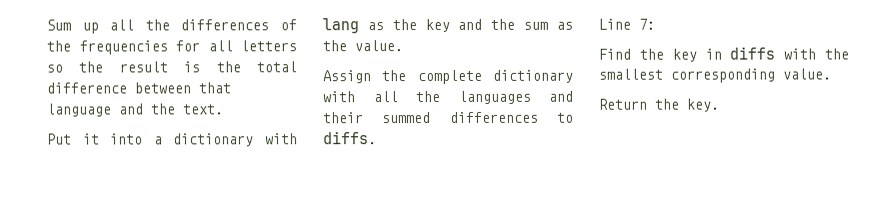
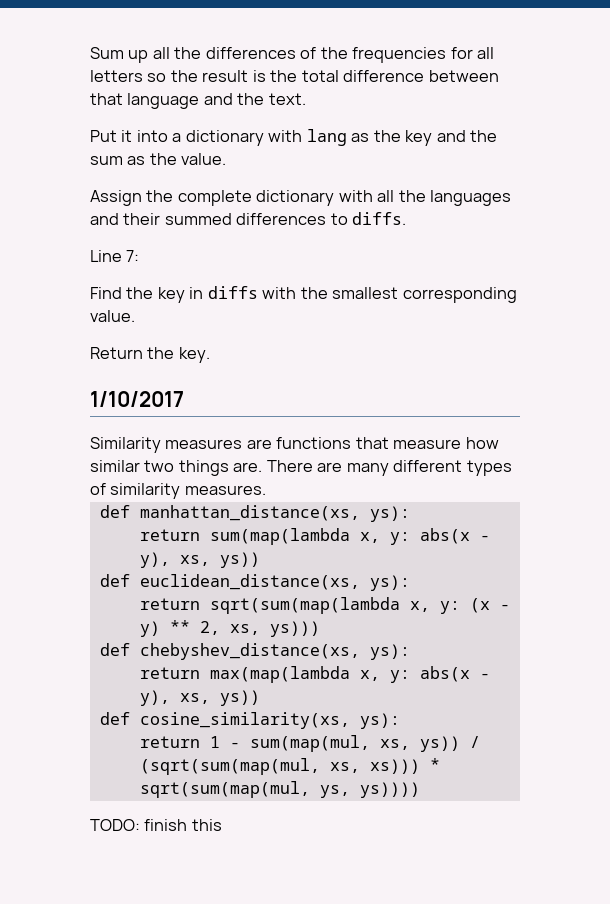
+ 1/10/2017
+ Similarity measures are functions that measure how similar two things are. There are many different types of similarity measures.
+ def manhattan_distance(xs, ys):
+ return sum(map(lambda x, y: abs(x - y), xs, ys))
+ def euclidean_distance(xs, ys):
+ return sqrt(sum(map(lambda x, y: (x - y) ** 2, xs, ys)))
+ def chebyshev_distance(xs, ys):
+ return max(map(lambda x, y: abs(x - y), xs, ys))
+ def cosine_similarity(xs, ys):
+ return 1 - sum(map(mul, xs, ys)) / (sqrt(sum(map(mul, xs, xs))) * sqrt(sum(map(mul, ys, ys))))
+ TODO: finish this

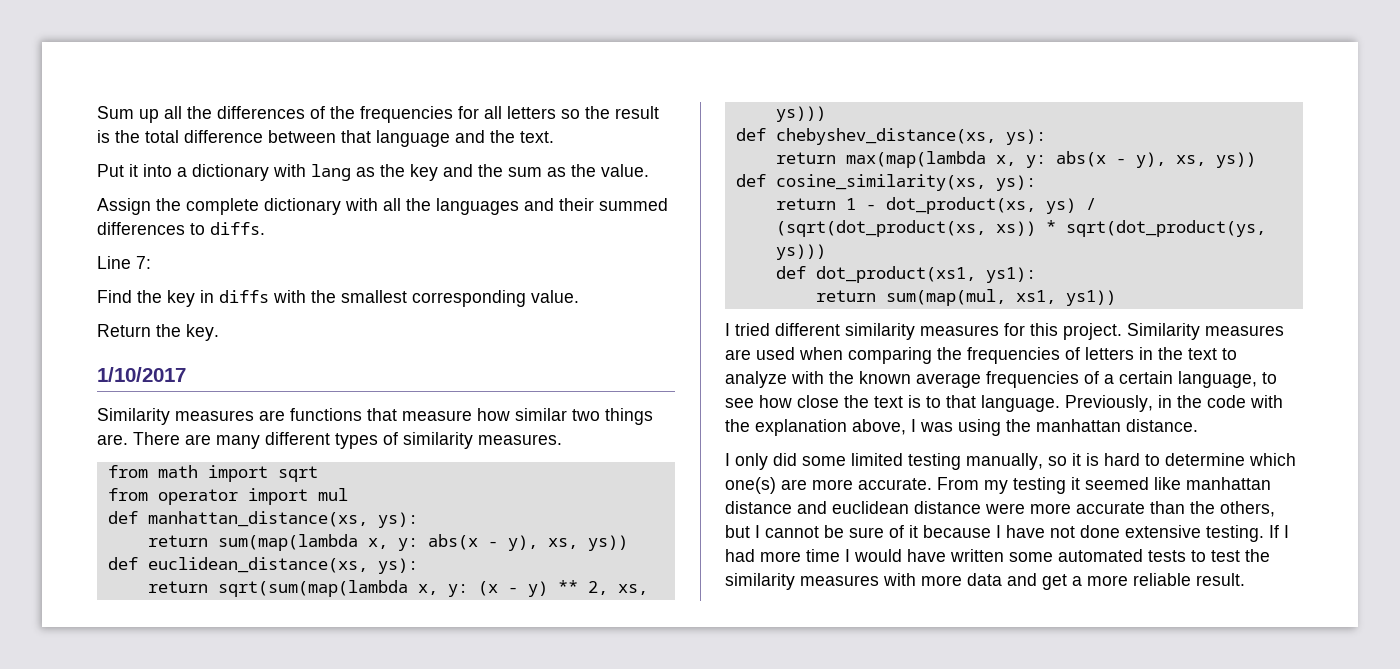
+ from math import sqrt
+ from operator import mul
- return 1 - sum(map(mul, xs, ys)) / (sqrt(sum(map(mul, xs, xs))) * sqrt(sum(map(mul, ys, ys))))
- TODO: finish this
+ return 1 - dot_product(xs, ys) / (sqrt(dot_product(xs, xs)) * sqrt(dot_product(ys, ys)))
+ def dot_product(xs1, ys1):
+ return sum(map(mul, xs1, ys1))
+ I tried different similarity measures for this project. Similarity measures are used when comparing the frequencies of letters in the text to analyze with the known average frequencies of a certain language, to see how close the text is to that language. Previously, in the code with the explanation above, I was using the manhattan distance.
+ I only did some limited testing manually, so it is hard to determine which one(s) are more accurate. From my testing it seemed like manhattan distance and euclidean distance were more accurate than the others, but I cannot be sure of it because I have not done extensive testing. If I had more time I would have written some automated tests to test the similarity measures with more data and get a more reliable result.

